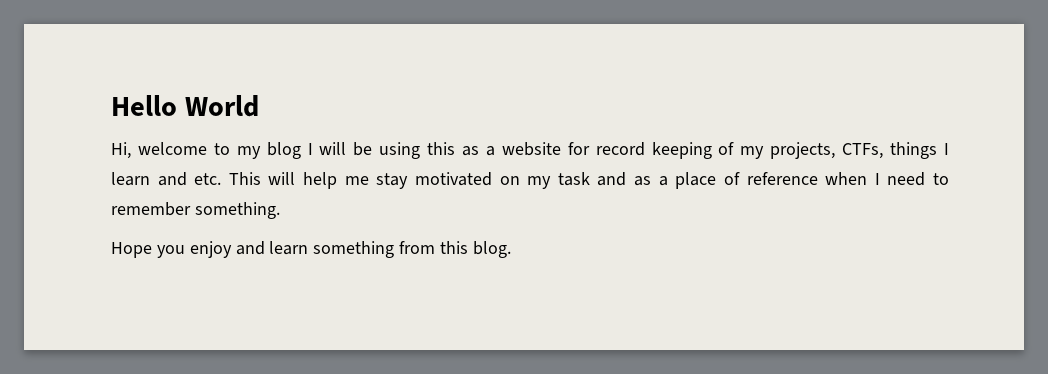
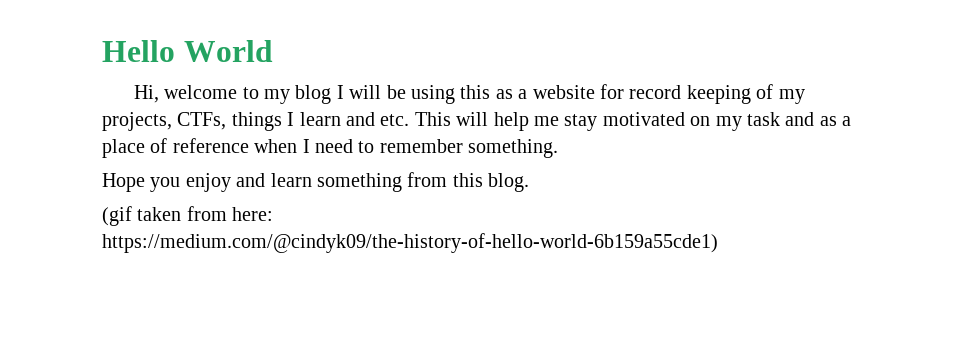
+ (gif taken from here: https://medium.com/@cindyk09/the-history-of-hello-world-6b159a55cde1)

